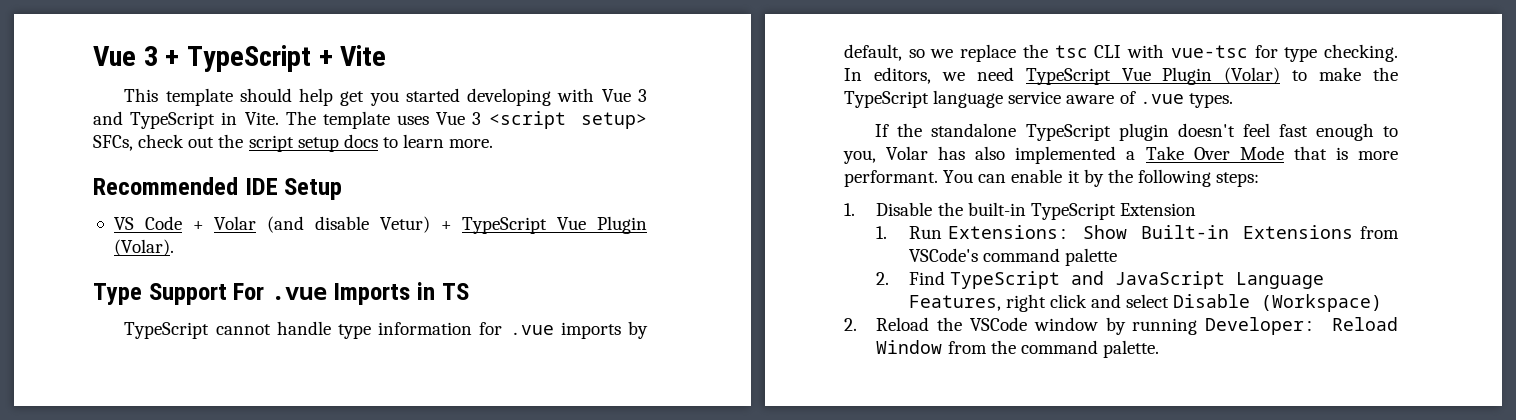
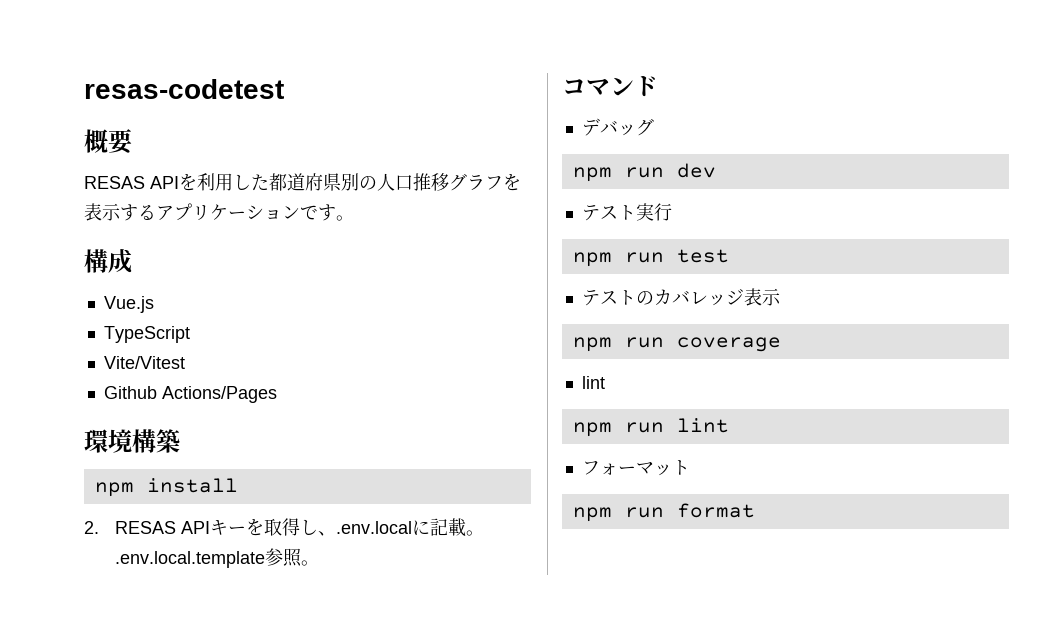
- Vue 3 + TypeScript + Vite
- This template should help get you started developing with Vue 3 and TypeScript in Vite. The template uses Vue 3 <script setup> SFCs, check out the script setup docs to learn more.
- Recommended IDE Setup
- VS Code + Volar (and disable Vetur) + TypeScript Vue Plugin (Volar).
- Type Support For .vue Imports in TS
- TypeScript cannot handle type information for .vue imports by default, so we replace the tsc CLI with vue-tsc for type checking. In editors, we need TypeScript Vue Plugin (Volar) to make the TypeScript language service aware of .vue types.
- If the standalone TypeScript plugin doesn't feel fast enough to you, Volar has also implemented a Take Over Mode that is more performant. You can enable it by the following steps:
- 1. Disable the built-in TypeScript Extension
- 1. Run Extensions: Show Built-in Extensions from VSCode's command palette
- 2. Find TypeScript and JavaScript Language Features, right click and select Disable (Workspace)
- 2. Reload the VSCode window by running Developer: Reload Window from the command palette.
+ resas-codetest
+ 概要
+ RESAS APIを利用した都道府県別の人口推移グラフを表示するアプリケーションです。
+ 構成
+ Vue.js
+ TypeScript
+ Vite/Vitest
+ Github Actions/Pages
+ 環境構築
+ npm install
+ 2. RESAS APIキーを取得し、.env.localに記載。.env.local.template参照。
+ コマンド
+ デバッグ
+ npm run dev
+ テスト実行
+ npm run test
+ テストのカバレッジ表示
+ npm run coverage
+ lint
+ npm run lint
+ フォーマット
+ npm run format

